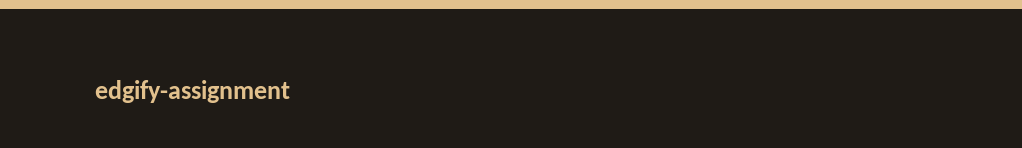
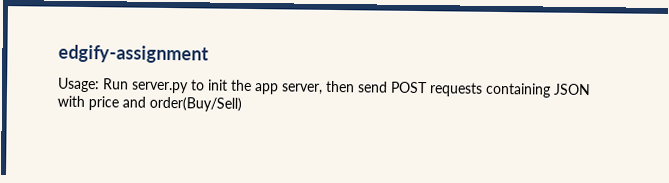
+ Usage: Run server.py to init the app server, then send POST requests containing JSON with price and order(Buy/Sell)

